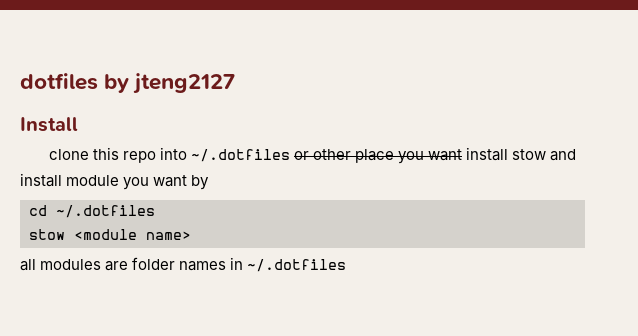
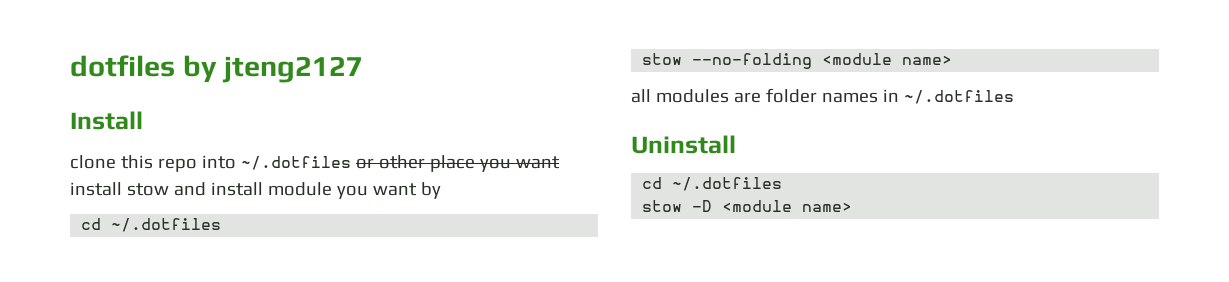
- stow <module name>
+ stow --no-folding <module name>
+ Uninstall
+ cd ~/.dotfiles
+ stow -D <module name>

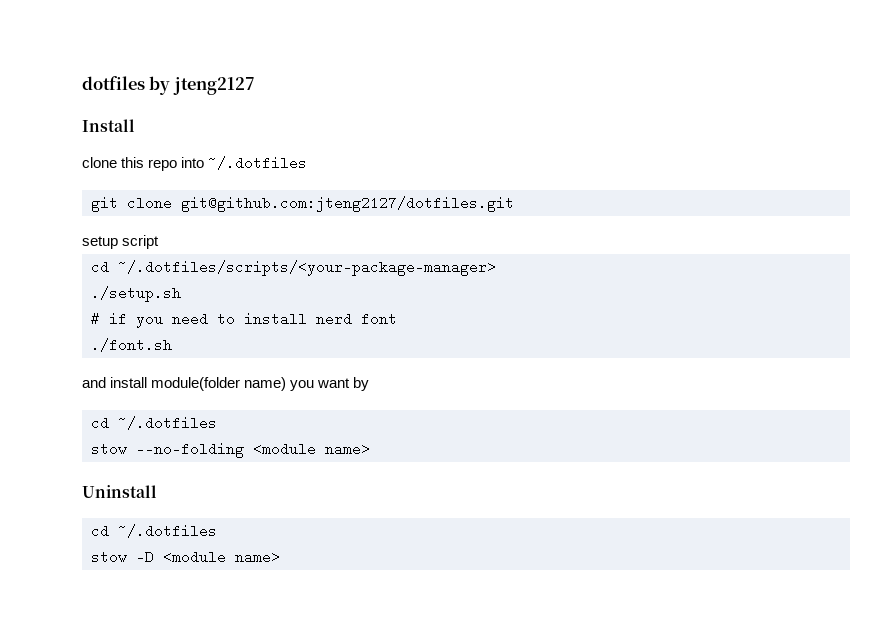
- clone this repo into ~/.dotfiles or other place you want install stow and install module you want by
+ clone this repo into ~/.dotfiles
+ git clone git@github.com:jteng2127/dotfiles.git
+ setup script
+ cd ~/.dotfiles/scripts/<your-package-manager>
+ ./setup.sh
+ # if you need to install nerd font
+ ./font.sh
+ and install module(folder name) you want by
- all modules are folder names in ~/.dotfiles

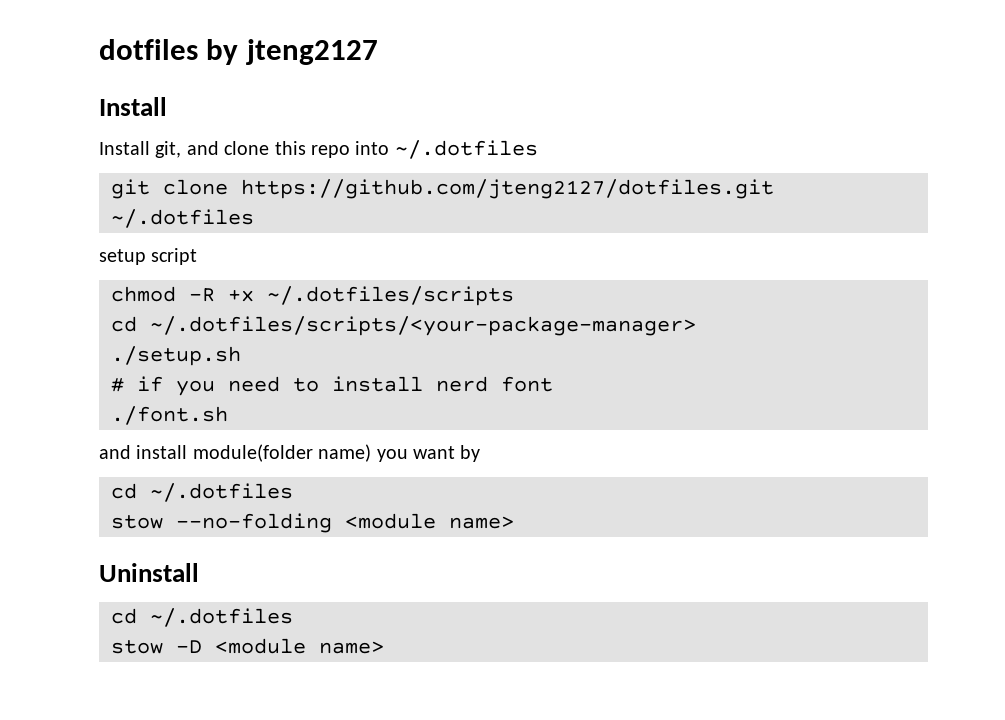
- clone this repo into ~/.dotfiles
+ Install git, and clone this repo into ~/.dotfiles
- git clone git@github.com:jteng2127/dotfiles.git
+ git clone https://github.com/jteng2127/dotfiles.git ~/.dotfiles
+ chmod -R +x ~/.dotfiles/scripts

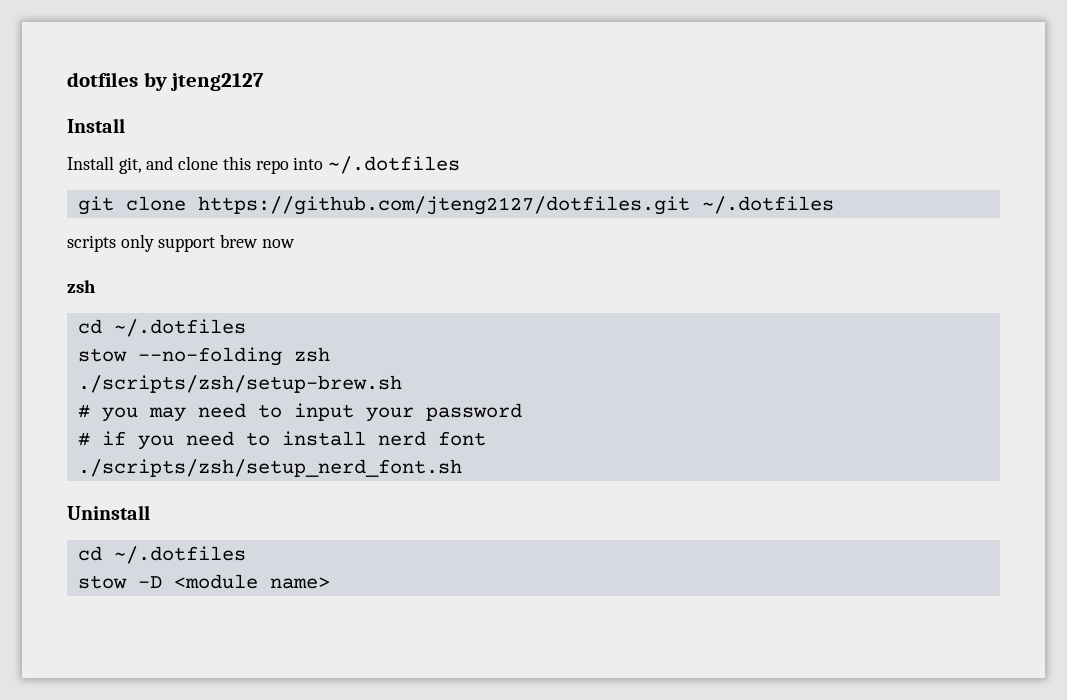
- setup script
- chmod -R +x ~/.dotfiles/scripts
- cd ~/.dotfiles/scripts/<your-package-manager>
- ./setup.sh
+ scripts only support brew now
+ zsh
+ cd ~/.dotfiles
+ stow --no-folding zsh
+ ./scripts/zsh/setup-brew.sh
+ # you may need to input your password
- ./font.sh
- and install module(folder name) you want by
- cd ~/.dotfiles
- stow --no-folding <module name>
+ ./scripts/zsh/setup_nerd_font.sh

